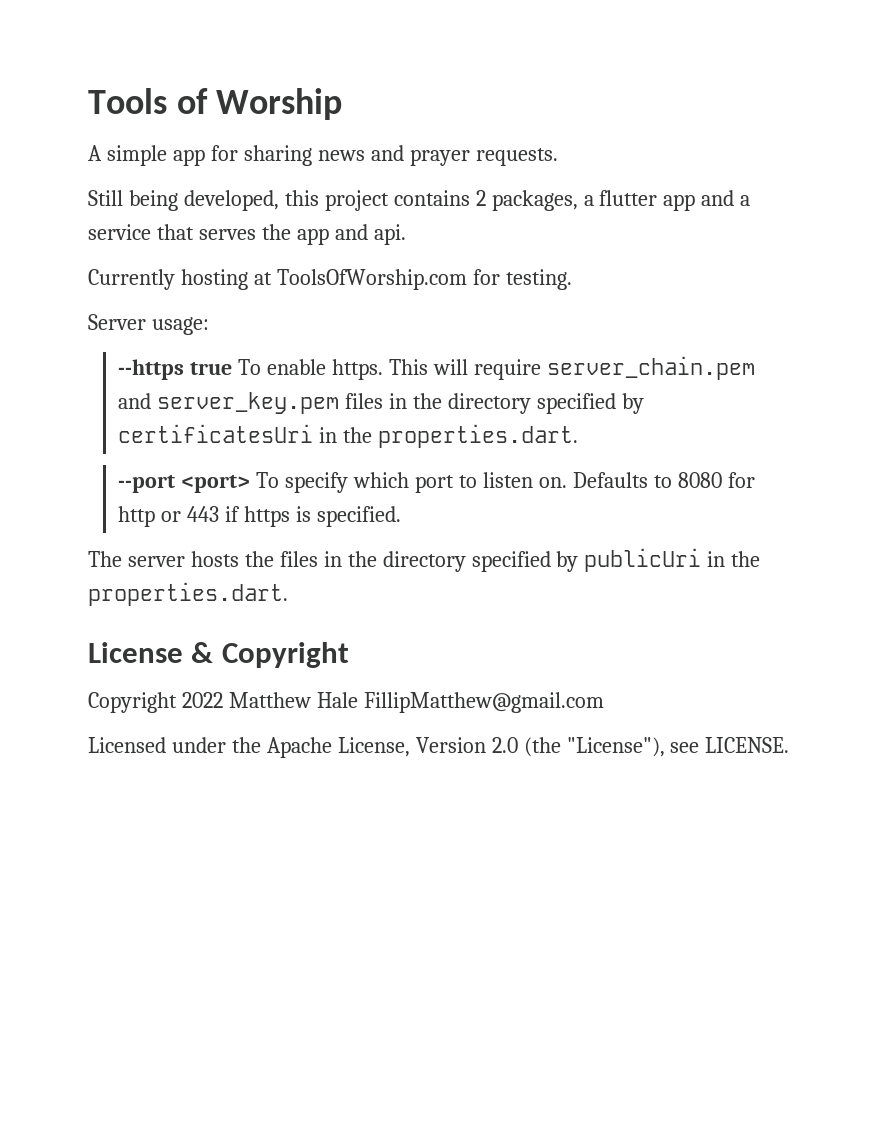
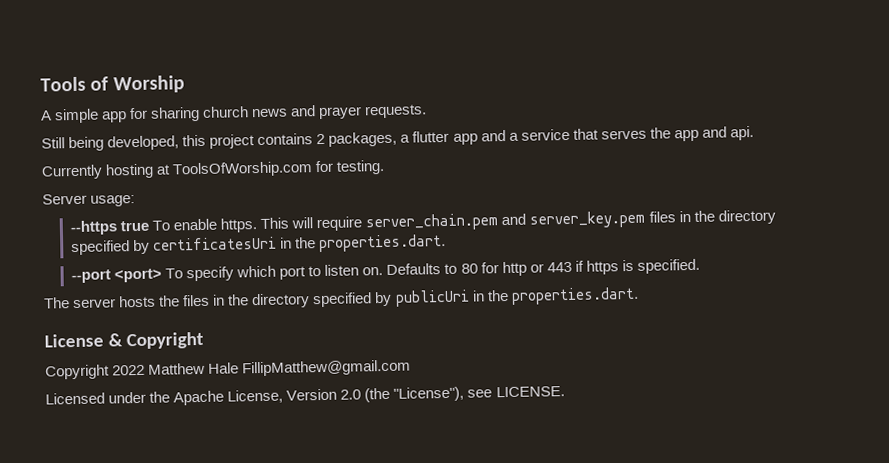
- A simple app for sharing news and prayer requests.
+ A simple app for sharing church news and prayer requests.
- Defaults to 8080 for http or 443 if https is specified.
+ Defaults to 80 for http or 443 if https is specified.

